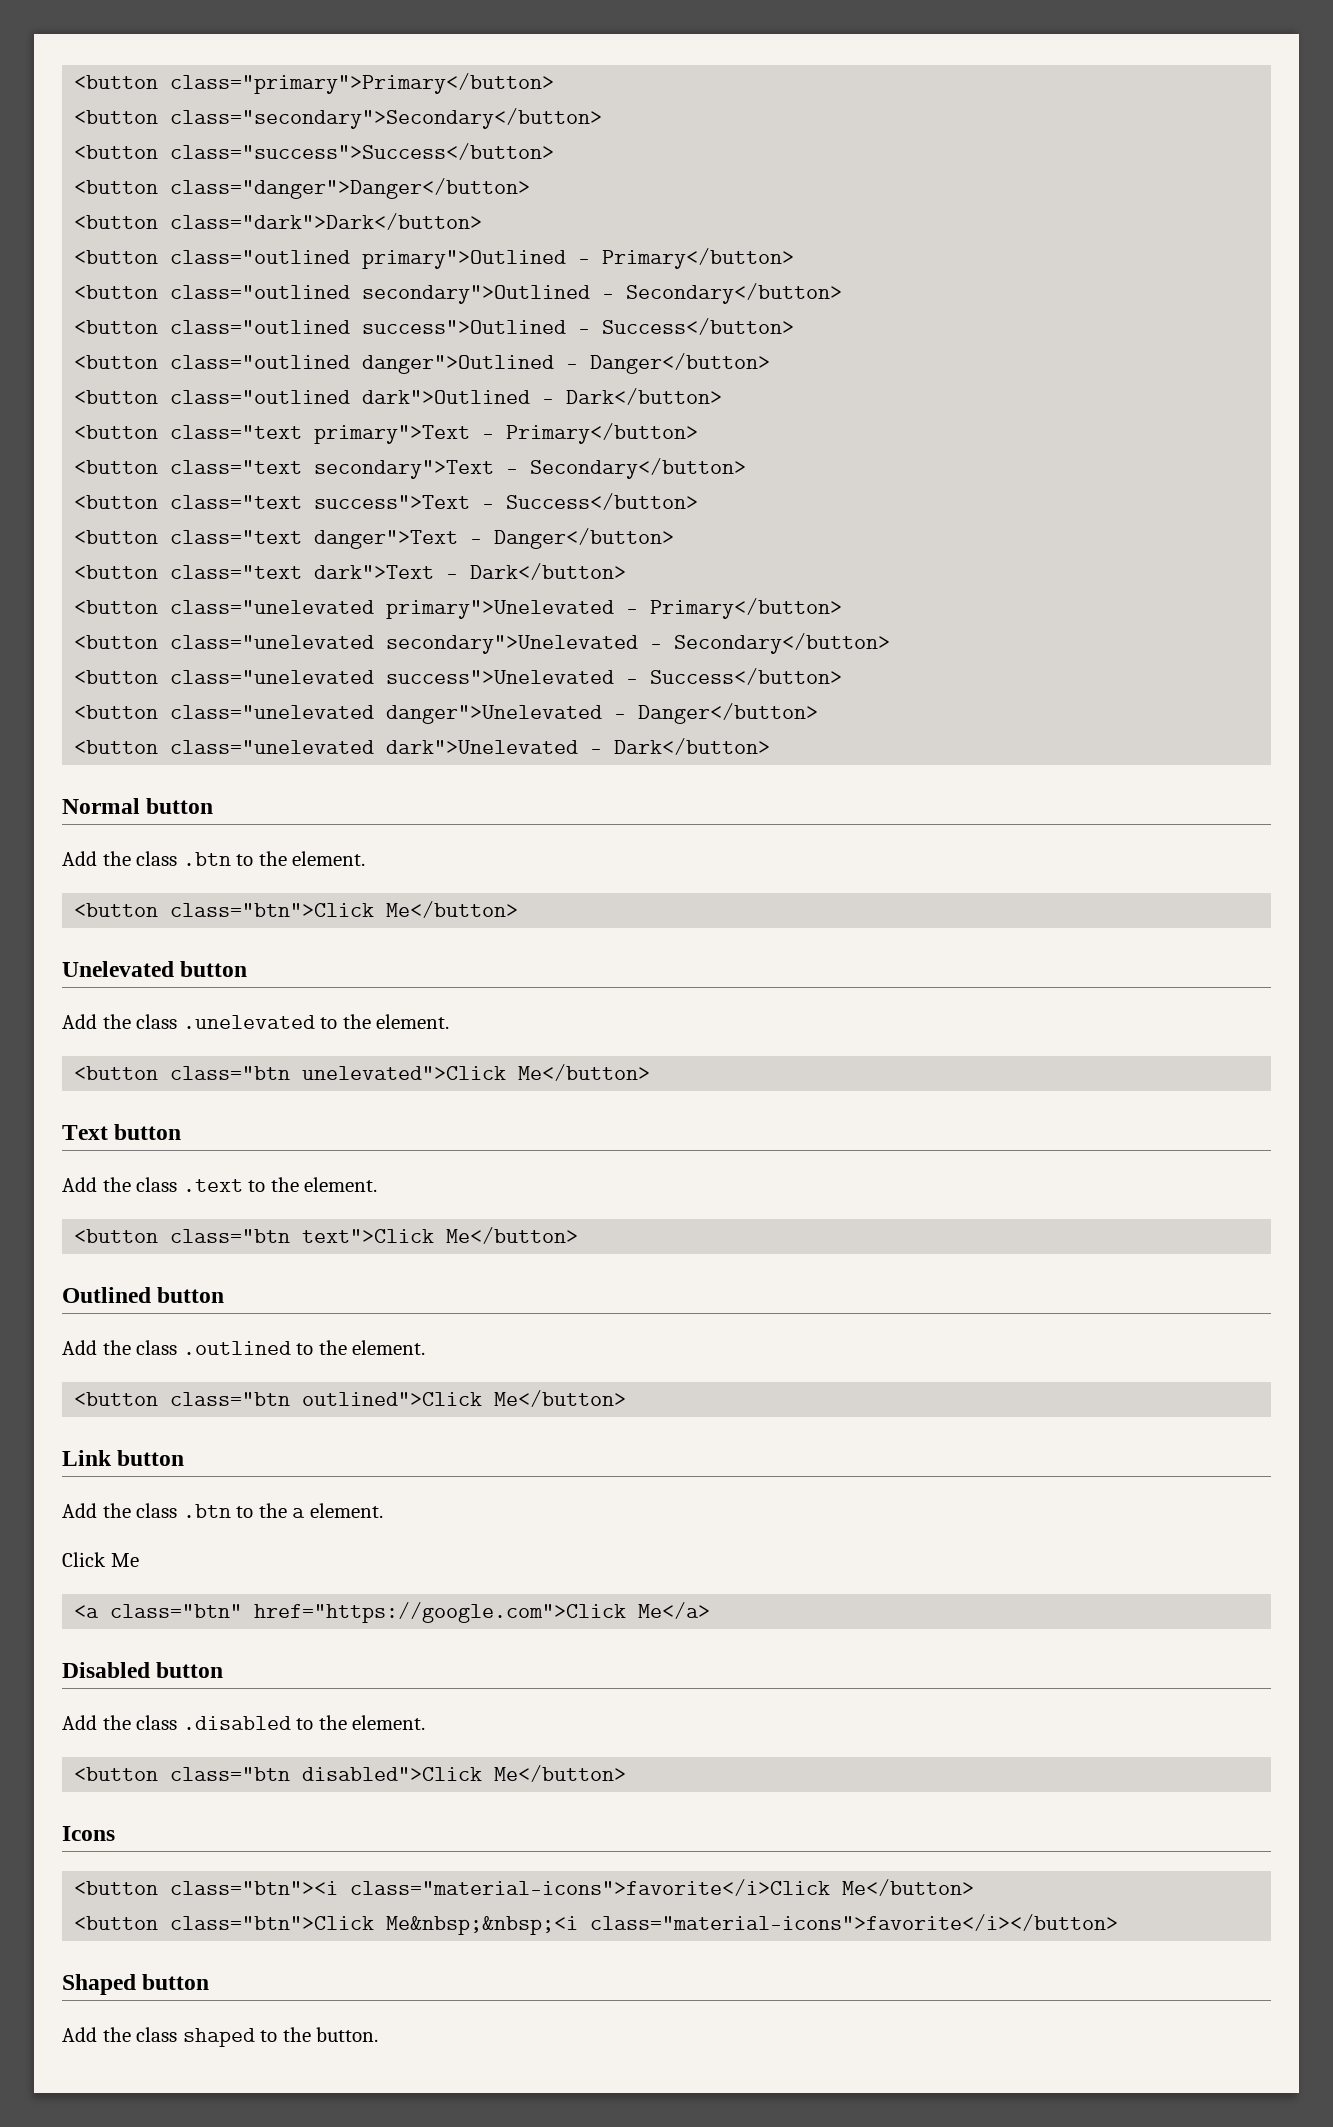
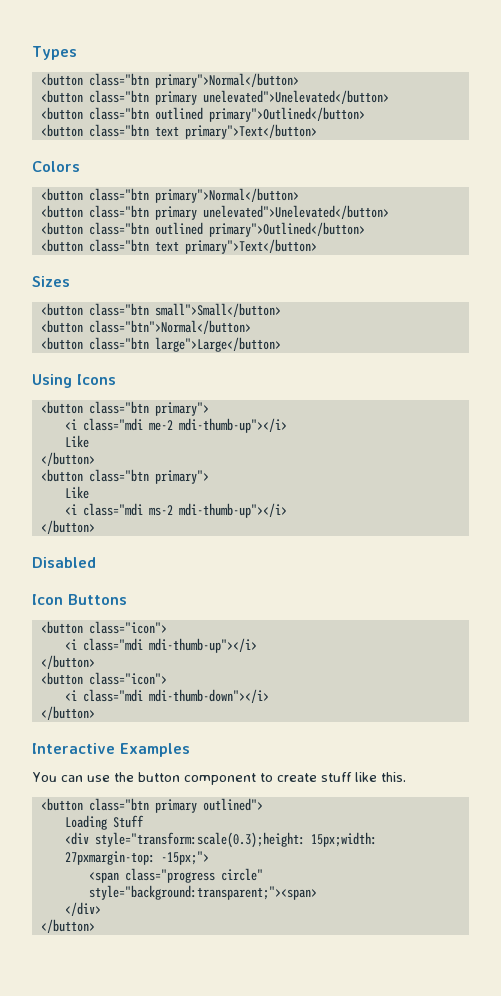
- <button class="primary">Primary</button>
- <button class="secondary">Secondary</button>
- <button class="success">Success</button>
- <button class="danger">Danger</button>
- <button class="dark">Dark</button>
- <button class="outlined primary">Outlined - Primary</button>
- <button class="outlined secondary">Outlined - Secondary</button>
- <button class="outlined success">Outlined - Success</button>
- <button class="outlined danger">Outlined - Danger</button>
- <button class="outlined dark">Outlined - Dark</button>
- <button class="text primary">Text - Primary</button>
- <button class="text secondary">Text - Secondary</button>
- <button class="text success">Text - Success</button>
- <button class="text danger">Text - Danger</button>
- <button class="text dark">Text - Dark</button>
- <button class="unelevated primary">Unelevated - Primary</button>
- <button class="unelevated secondary">Unelevated - Secondary</button>
- <button class="unelevated success">Unelevated - Success</button>
- <button class="unelevated danger">Unelevated - Danger</button>
- <button class="unelevated dark">Unelevated - Dark</button>
- Normal button
- Add the class .btn to the element.
- <button class="btn">Click Me</button>
- Unelevated button
- Add the class .unelevated to the element.
- <button class="btn unelevated">Click Me</button>
- Text button
- Add the class .text to the element.
- <button class="btn text">Click Me</button>
- Outlined button
- Add the class .outlined to the element.
- <button class="btn outlined">Click Me</button>
- Link button
- Add the class .btn to the a element.
- Click Me
- <a class="btn" href="https://google.com">Click Me</a>
- Disabled button
- Add the class .disabled to the element.
- <button class="btn disabled">Click Me</button>
- Icons
- <button class="btn"><i class="material-icons">favorite</i>Click Me</button>
- <button class="btn">Click Me&nbsp;&nbsp;<i class="material-icons">favorite</i></button>
- Shaped button
- Add the class shaped to the button.
+ Types
+ <button class="btn primary">Normal</button>
+ <button class="btn primary unelevated">Unelevated</button>
+ <button class="btn outlined primary">Outlined</button>
+ <button class="btn text primary">Text</button>
+ Colors
+ <button class="btn primary">Normal</button>
+ <button class="btn primary unelevated">Unelevated</button>
+ <button class="btn outlined primary">Outlined</button>
+ <button class="btn text primary">Text</button>
+ Sizes
+ <button class="btn small">Small</button>
+ <button class="btn">Normal</button>
+ <button class="btn large">Large</button>
+ Using Icons
+ <button class="btn primary">
+ <i class="mdi me-2 mdi-thumb-up"></i>
+ Like
+ </button>
+ <button class="btn primary">
+ Like
+ <i class="mdi ms-2 mdi-thumb-up"></i>
+ </button>
+ Disabled
+ Icon Buttons
+ <button class="icon">
+ <i class="mdi mdi-thumb-up"></i>
+ </button>
+ <button class="icon">
+ <i class="mdi mdi-thumb-down"></i>
+ </button>
+ Interactive Examples
+ You can use the button component to create stuff like this.
+ <button class="btn primary outlined">
+ Loading Stuff
+ <div style="transform:scale(0.3);height: 15px;width: 27pxmargin-top: -15px;">
+ <span class="progress circle" style="background:transparent;"><span>
+ </div>
+ </button>

